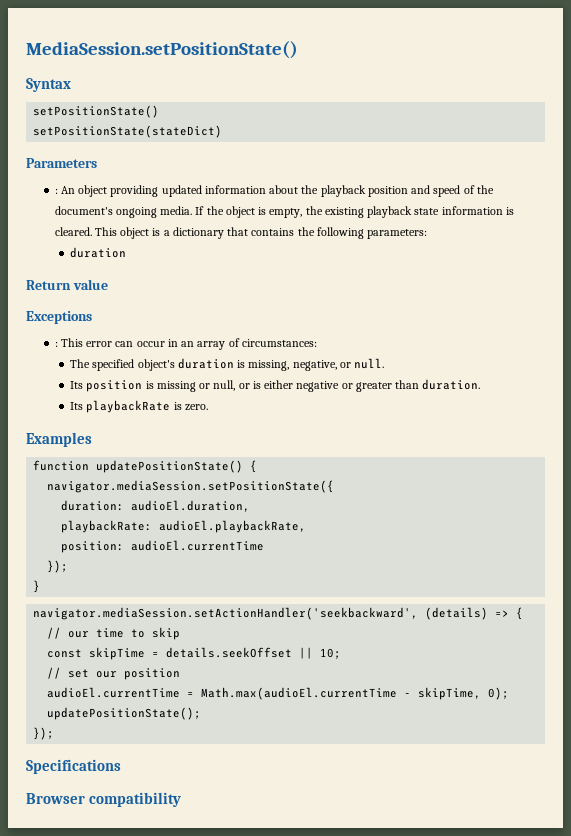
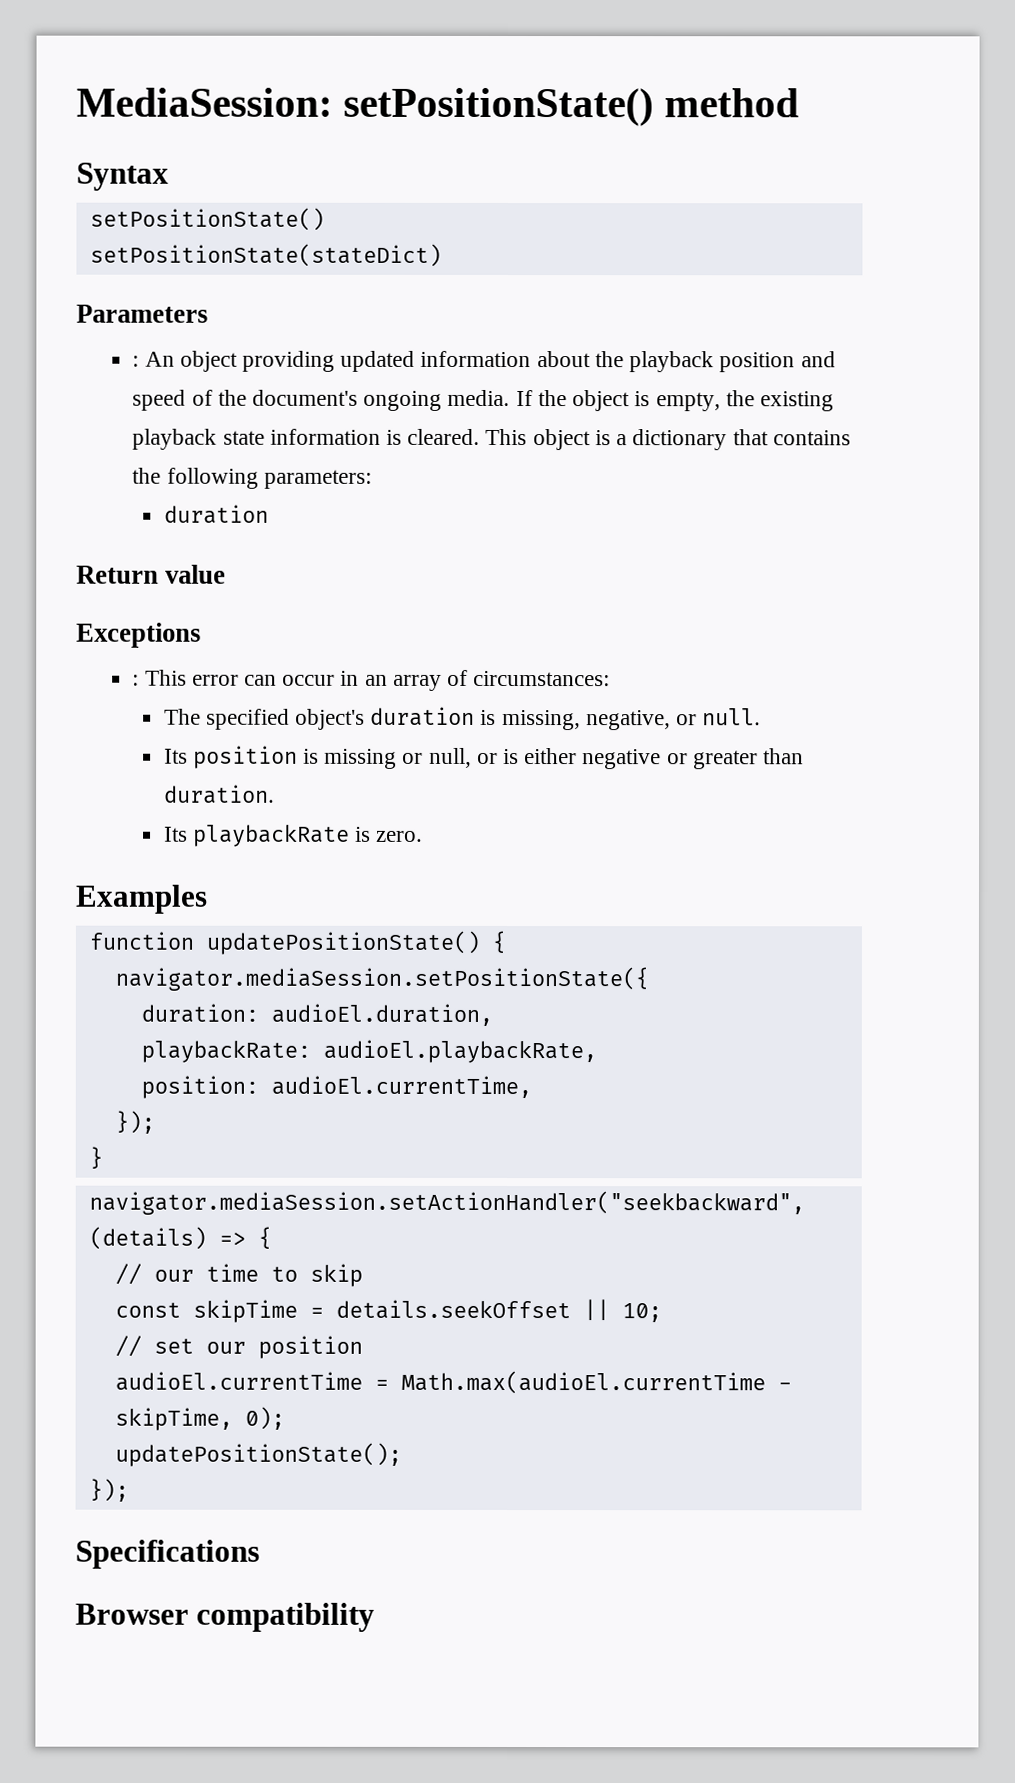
- MediaSession.setPositionState()
+ MediaSession: setPositionState() method
- position: audioEl.currentTime
+ position: audioEl.currentTime,
- navigator.mediaSession.setActionHandler('seekbackward', (details) => {
+ navigator.mediaSession.setActionHandler("seekbackward", (details) => {

